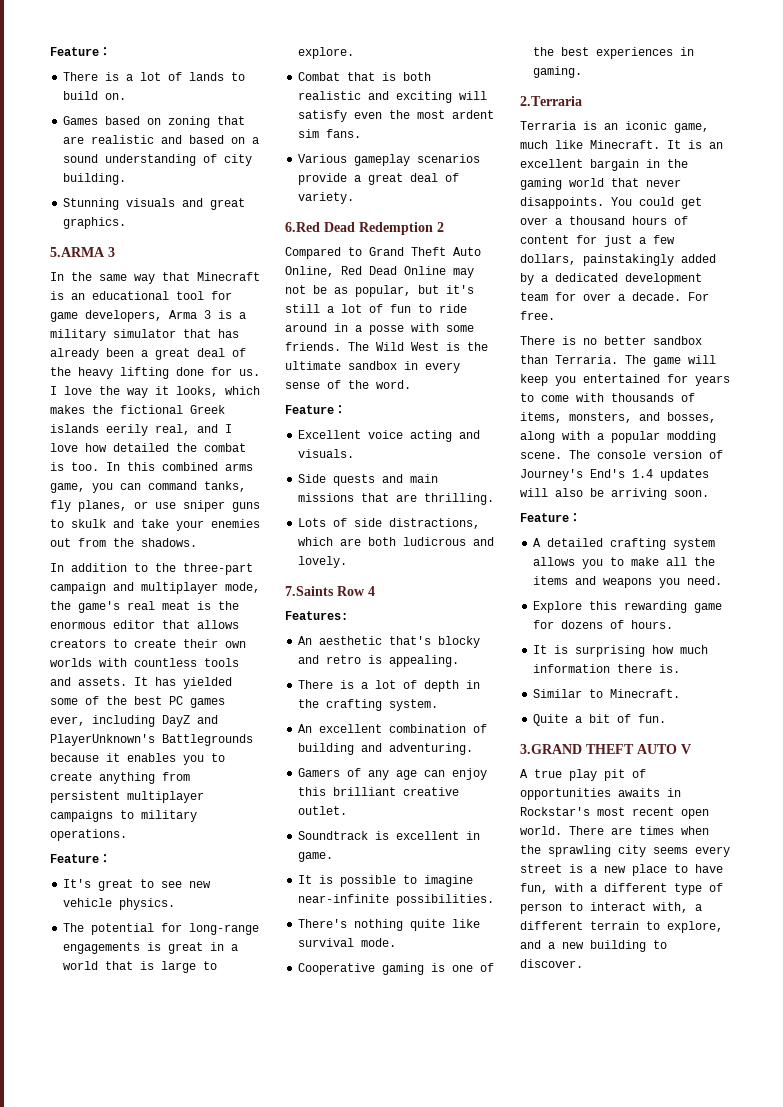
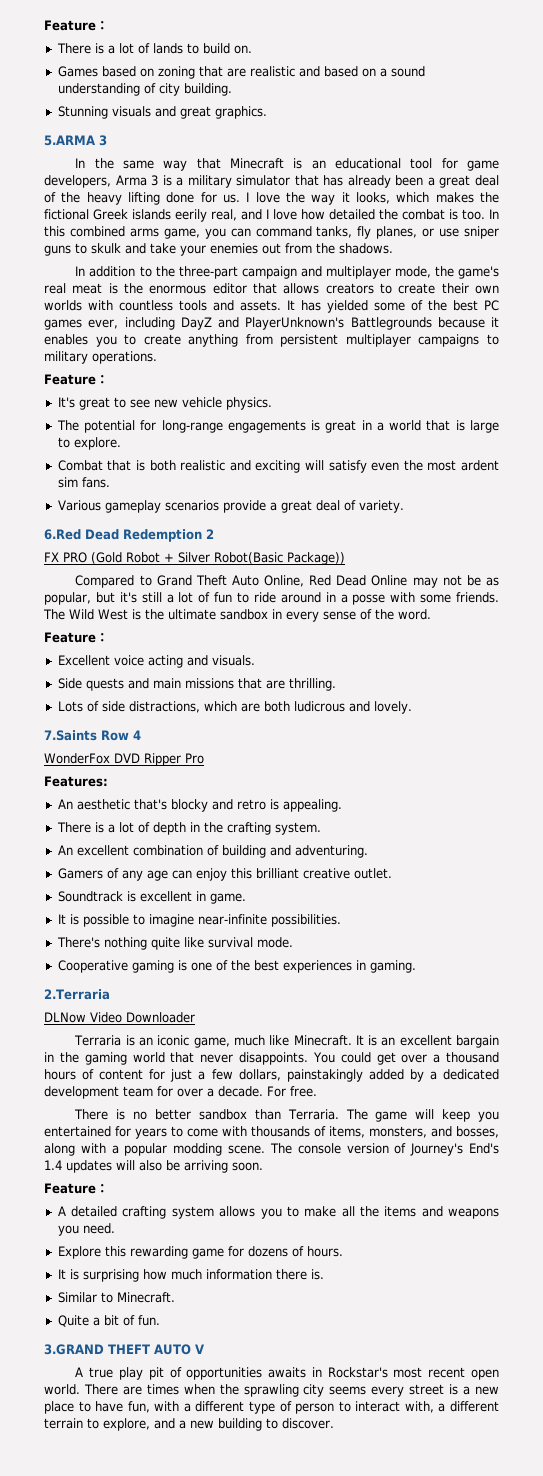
+ FX PRO (Gold Robot + Silver Robot(Basic Package))
+ WonderFox DVD Ripper Pro
+ DLNow Video Downloader

